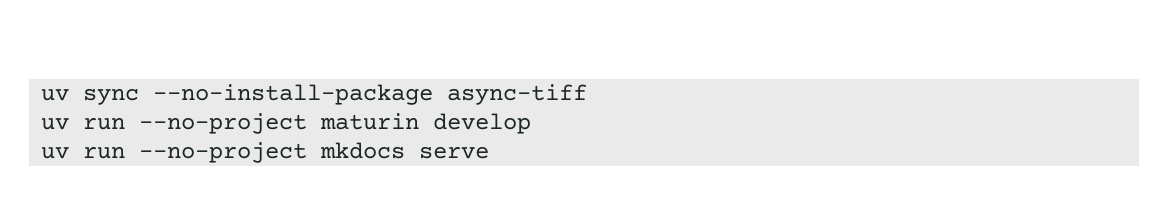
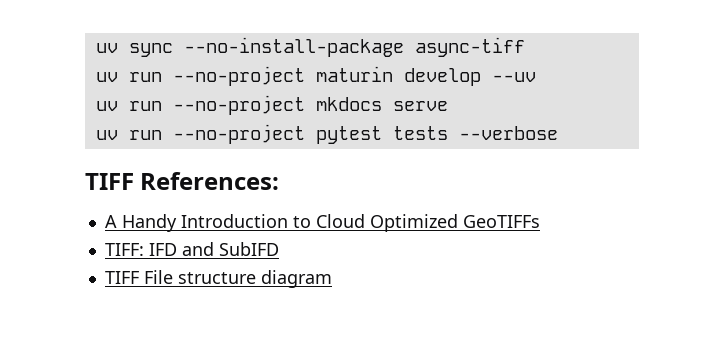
- uv run --no-project maturin develop
+ uv run --no-project maturin develop --uv
+ uv run --no-project pytest tests --verbose
+ TIFF References:
+ A Handy Introduction to Cloud Optimized GeoTIFFs
+ TIFF: IFD and SubIFD
+ TIFF File structure diagram

